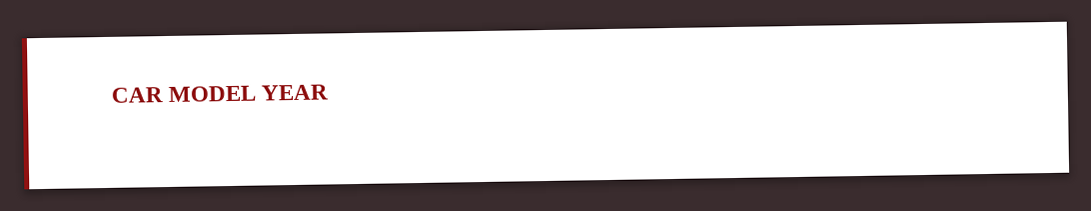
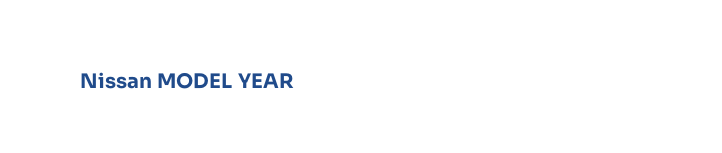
- CAR MODEL YEAR
+ Nissan MODEL YEAR

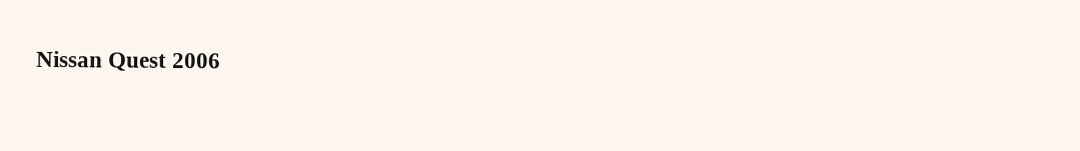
- Nissan MODEL YEAR
+ Nissan Quest 2006

